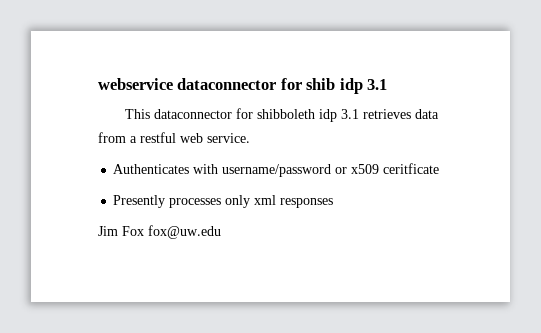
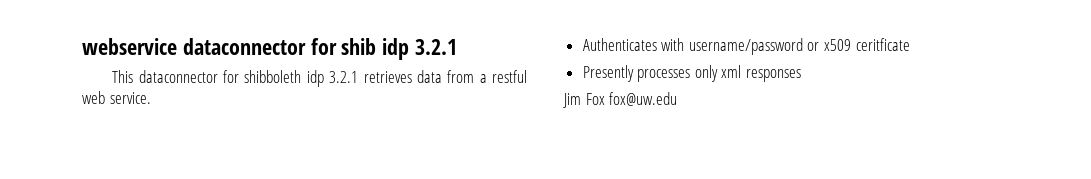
- webservice dataconnector for shib idp 3.1
+ webservice dataconnector for shib idp 3.2.1
- This dataconnector for shibboleth idp 3.1 retrieves data from a restful web service.
+ This dataconnector for shibboleth idp 3.2.1 retrieves data from a restful web service.

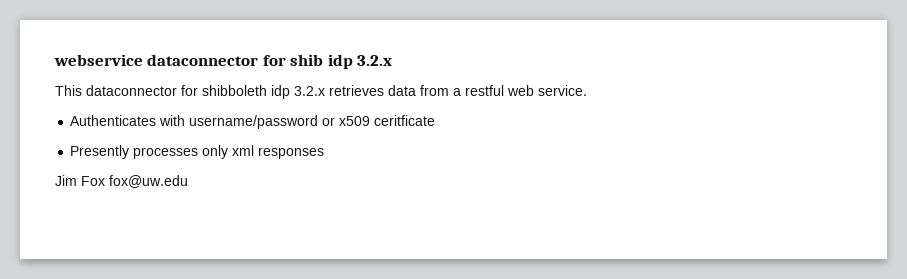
- webservice dataconnector for shib idp 3.2.1
+ webservice dataconnector for shib idp 3.2.x
- This dataconnector for shibboleth idp 3.2.1 retrieves data from a restful web service.
+ This dataconnector for shibboleth idp 3.2.x retrieves data from a restful web service.

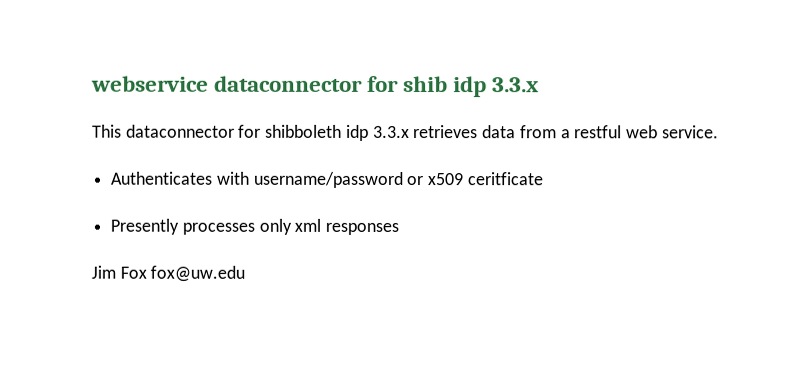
- webservice dataconnector for shib idp 3.2.x
+ webservice dataconnector for shib idp 3.3.x
- This dataconnector for shibboleth idp 3.2.x retrieves data from a restful web service.
+ This dataconnector for shibboleth idp 3.3.x retrieves data from a restful web service.

